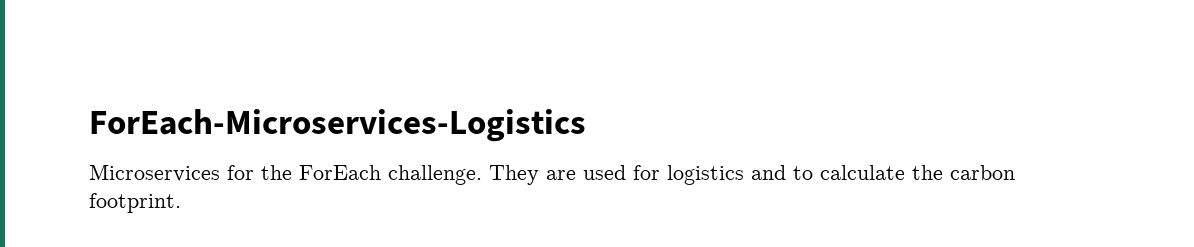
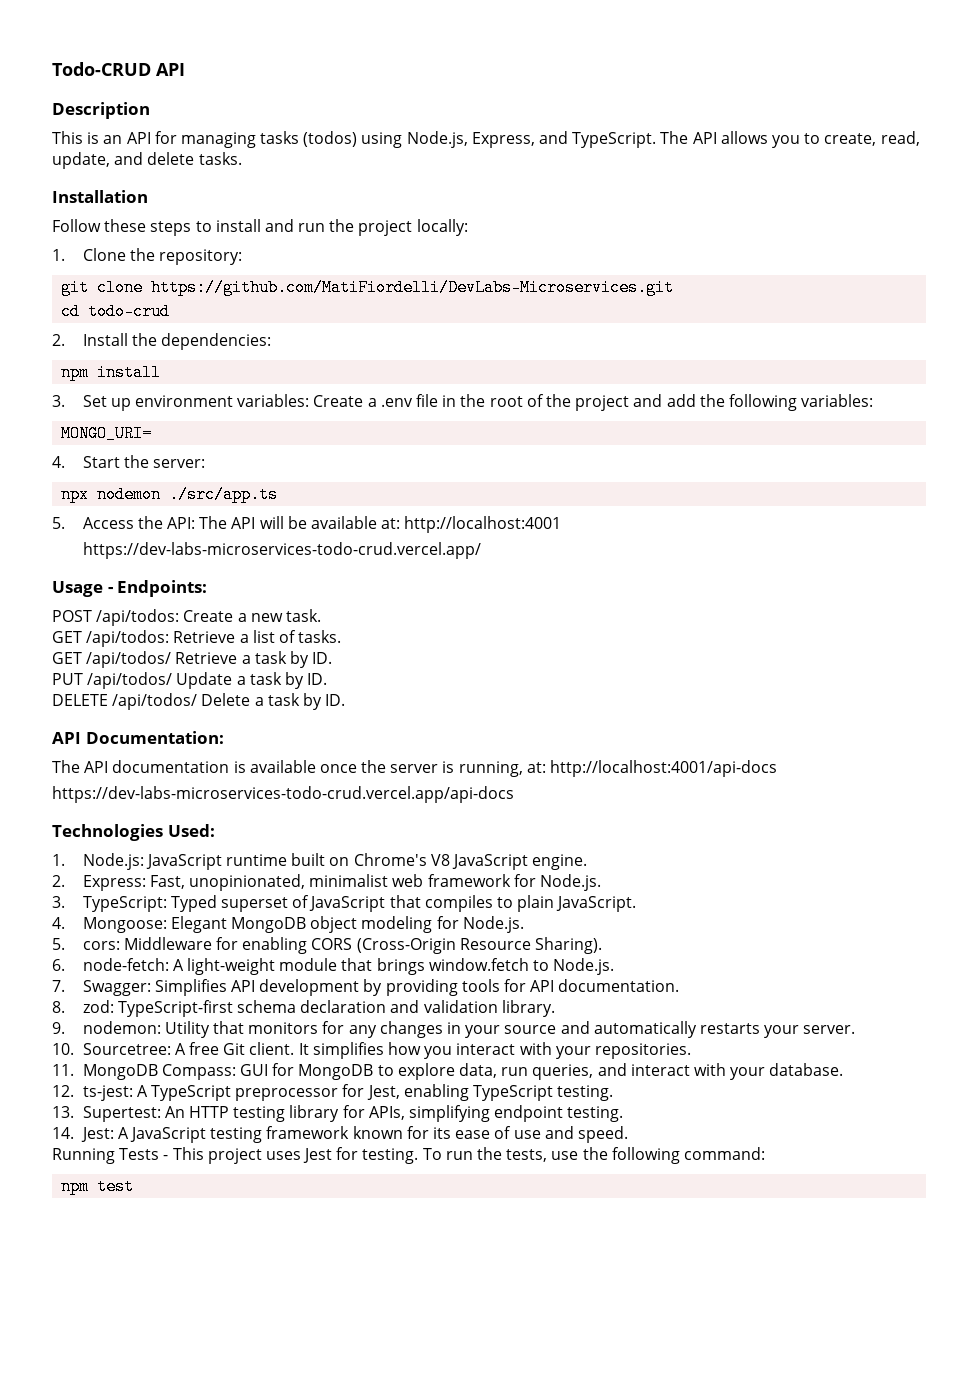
- ForEach-Microservices-Logistics
- Microservices for the ForEach challenge. They are used for logistics and to calculate the carbon footprint.
+ Todo-CRUD API
+ Description
+ This is an API for managing tasks (todos) using Node.js, Express, and TypeScript. The API allows you to create, read, update, and delete tasks.
+ Installation
+ Follow these steps to install and run the project locally:
+ 1. Clone the repository:
+ git clone https://github.com/MatiFiordelli/DevLabs-Microservices.git
+ cd todo-crud
+ 2. Install the dependencies:
+ npm install
+ 3. Set up environment variables: Create a .env file in the root of the project and add the following variables:
+ MONGO_URI=
+ 4. Start the server:
+ npx nodemon ./src/app.ts
+ 5. Access the API: The API will be available at: http://localhost:4001
+ https://dev-labs-microservices-todo-crud.vercel.app/
+ Usage - Endpoints:
+ POST /api/todos: Create a new task.
+ GET /api/todos: Retrieve a list of tasks.
+ GET /api/todos/ Retrieve a task by ID.
+ PUT /api/todos/ Update a task by ID.
+ DELETE /api/todos/ Delete a task by ID.
+ API Documentation:
+ The API documentation is available once the server is running, at: http://localhost:4001/api-docs
+ https://dev-labs-microservices-todo-crud.vercel.app/api-docs
+ Technologies Used:
+ 1. Node.js: JavaScript runtime built on Chrome's V8 JavaScript engine.
+ 2. Express: Fast, unopinionated, minimalist web framework for Node.js.
+ 3. TypeScript: Typed superset of JavaScript that compiles to plain JavaScript.
+ 4. Mongoose: Elegant MongoDB object modeling for Node.js.
+ 5. cors: Middleware for enabling CORS (Cross-Origin Resource Sharing).
+ 6. node-fetch: A light-weight module that brings window.fetch to Node.js.
+ 7. Swagger: Simplifies API development by providing tools for API documentation.
+ 8. zod: TypeScript-first schema declaration and validation library.
+ 9. nodemon: Utility that monitors for any changes in your source and automatically restarts your server.
+ 10. Sourcetree: A free Git client. It simplifies how you interact with your repositories.
+ 11. MongoDB Compass: GUI for MongoDB to explore data, run queries, and interact with your database.
+ 12. ts-jest: A TypeScript preprocessor for Jest, enabling TypeScript testing.
+ 13. Supertest: An HTTP testing library for APIs, simplifying endpoint testing.
+ 14. Jest: A JavaScript testing framework known for its ease of use and speed.
+ Running Tests - This project uses Jest for testing. To run the tests, use the following command:
+ npm test

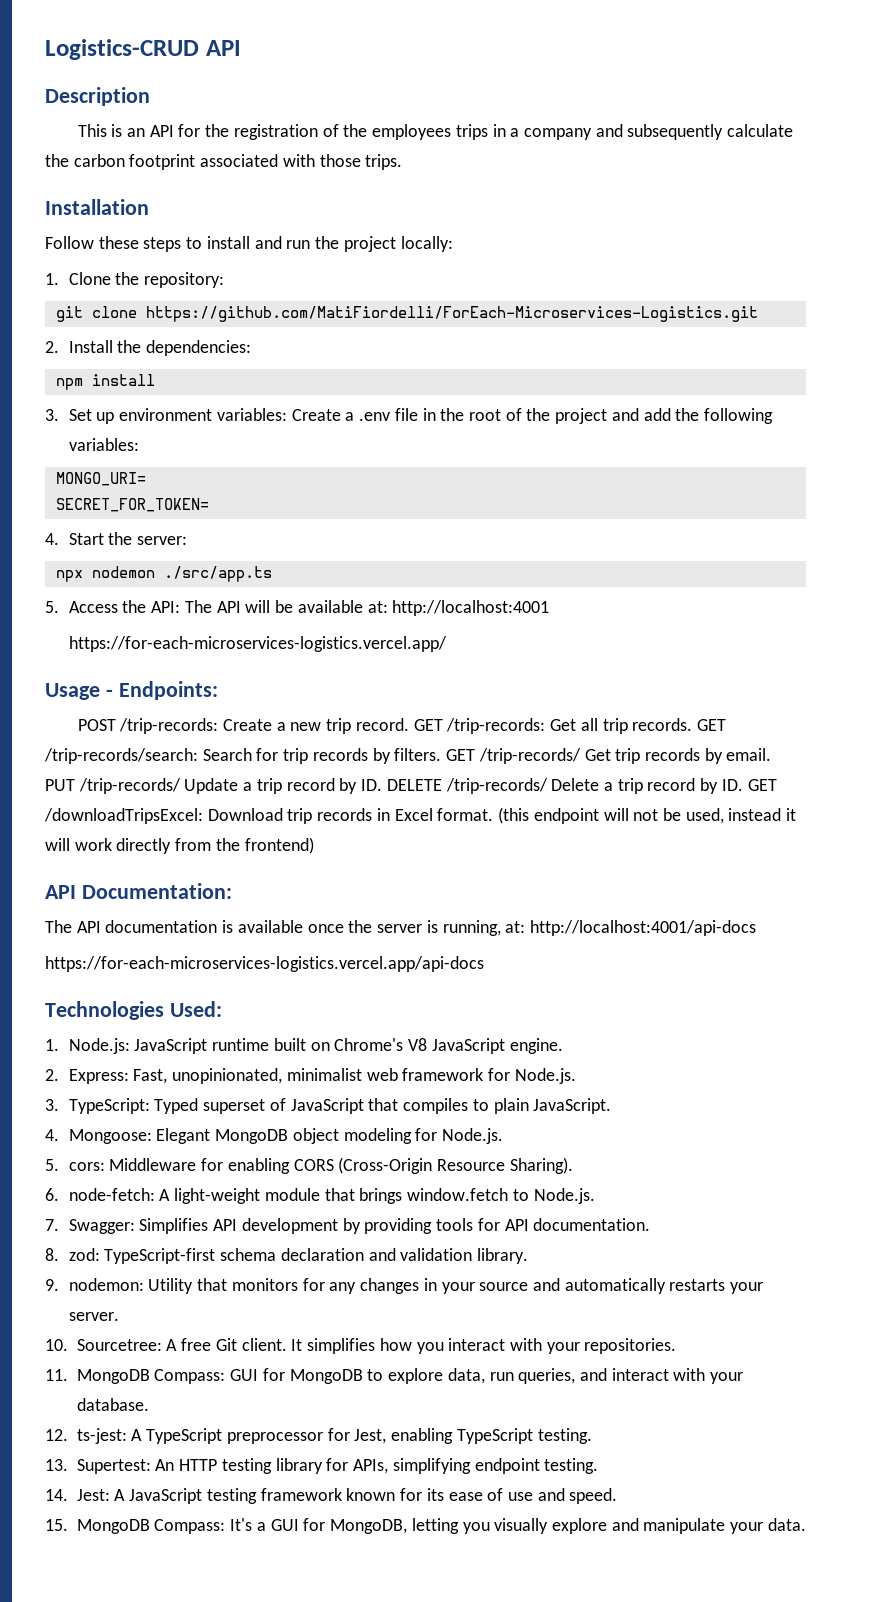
- Todo-CRUD API
+ Logistics-CRUD API
- This is an API for managing tasks (todos) using Node.js, Express, and TypeScript. The API allows you to create, read, update, and delete tasks.
+ This is an API for the registration of the employees trips in a company and subsequently calculate the carbon footprint associated with those trips.
- git clone https://github.com/MatiFiordelli/DevLabs-Microservices.git
- cd todo-crud
+ git clone https://github.com/MatiFiordelli/ForEach-Microservices-Logistics.git
+ SECRET_FOR_TOKEN=
- https://dev-labs-microservices-todo-crud.vercel.app/
+ https://for-each-microservices-logistics.vercel.app/
- POST /api/todos: Create a new task.
- GET /api/todos: Retrieve a list of tasks.
- GET /api/todos/ Retrieve a task by ID.
- PUT /api/todos/ Update a task by ID.
- DELETE /api/todos/ Delete a task by ID.
+ POST /trip-records: Create a new trip record. GET /trip-records: Get all trip records. GET /trip-records/search: Search for trip records by filters. GET /trip-records/ Get trip records by email. PUT /trip-records/ Update a trip record by ID. DELETE /trip-records/ Delete a trip record by ID. GET /downloadTripsExcel: Download trip records in Excel format. (this endpoint will not be used, instead it will work directly from the frontend)
- https://dev-labs-microservices-todo-crud.vercel.app/api-docs
+ https://for-each-microservices-logistics.vercel.app/api-docs
- Running Tests - This project uses Jest for testing. To run the tests, use the following command:
- npm test
+ 15. MongoDB Compass: It's a GUI for MongoDB, letting you visually explore and manipulate your data.

